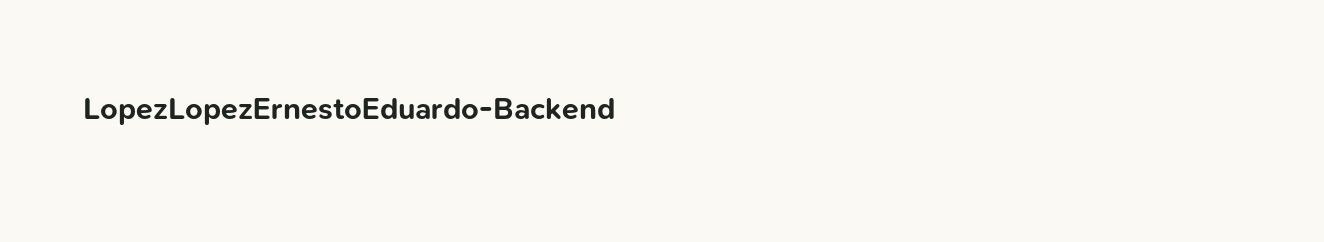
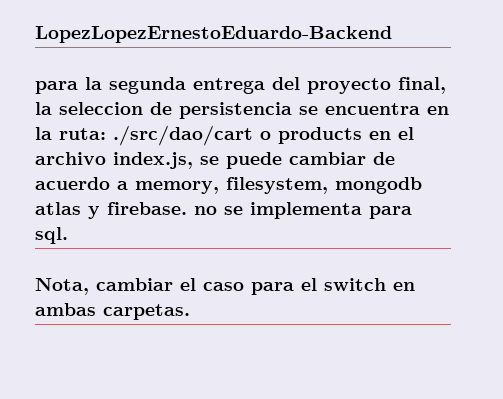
+ para la segunda entrega del proyecto final, la seleccion de persistencia se encuentra en la ruta: ./src/dao/cart o products en el archivo index.js, se puede cambiar de acuerdo a memory, filesystem, mongodb atlas y firebase. no se implementa para sql.
+ Nota, cambiar el caso para el switch en ambas carpetas.

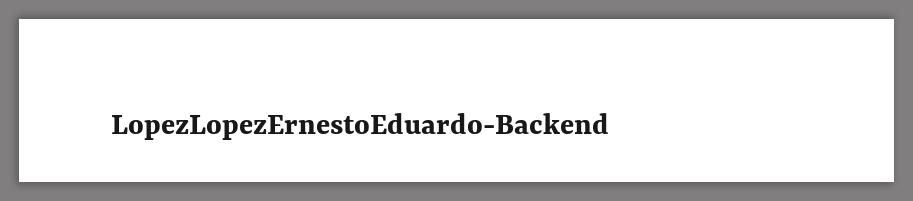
- para la segunda entrega del proyecto final, la seleccion de persistencia se encuentra en la ruta: ./src/dao/cart o products en el archivo index.js, se puede cambiar de acuerdo a memory, filesystem, mongodb atlas y firebase. no se implementa para sql.
- Nota, cambiar el caso para el switch en ambas carpetas.

